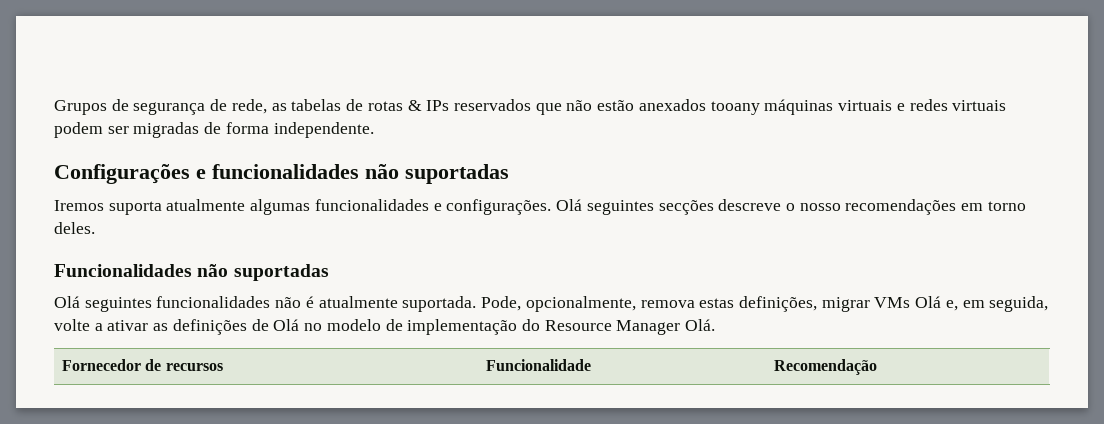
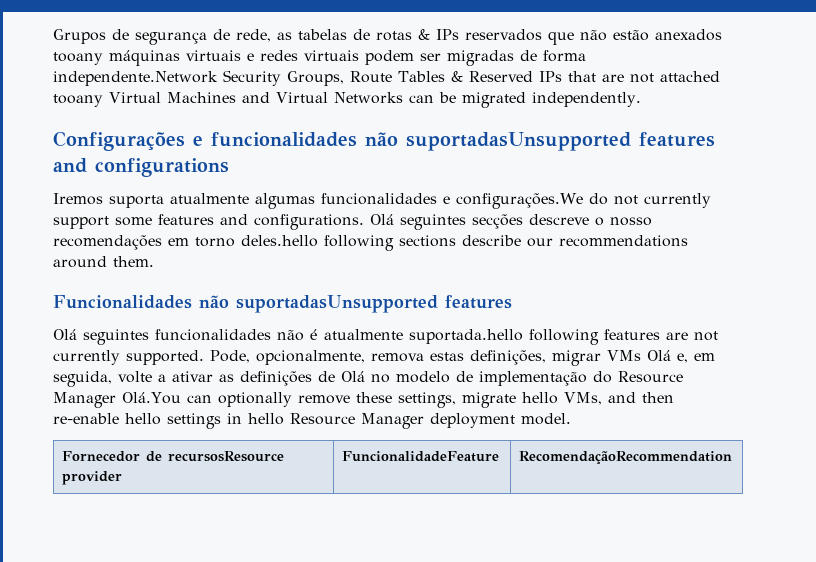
- Grupos de segurança de rede, as tabelas de rotas & IPs reservados que não estão anexados tooany máquinas virtuais e redes virtuais podem ser migradas de forma independente.
+ Grupos de segurança de rede, as tabelas de rotas & IPs reservados que não estão anexados tooany máquinas virtuais e redes virtuais podem ser migradas de forma independente.Network Security Groups, Route Tables & Reserved IPs that are not attached tooany Virtual Machines and Virtual Networks can be migrated independently.
- Configurações e funcionalidades não suportadas
+ Configurações e funcionalidades não suportadasUnsupported features and configurations
- Iremos suporta atualmente algumas funcionalidades e configurações.
+ Iremos suporta atualmente algumas funcionalidades e configurações.We do not currently support some features and configurations.
- Olá seguintes secções descreve o nosso recomendações em torno deles.
+ Olá seguintes secções descreve o nosso recomendações em torno deles.hello following sections describe our recommendations around them.
- Funcionalidades não suportadas
+ Funcionalidades não suportadasUnsupported features
- Olá seguintes funcionalidades não é atualmente suportada.
+ Olá seguintes funcionalidades não é atualmente suportada.hello following features are not currently supported.
- Pode, opcionalmente, remova estas definições, migrar VMs Olá e, em seguida, volte a ativar as definições de Olá no modelo de implementação do Resource Manager Olá.
- Fornecedor de recursos | Funcionalidade | Recomendação
+ Pode, opcionalmente, remova estas definições, migrar VMs Olá e, em seguida, volte a ativar as definições de Olá no modelo de implementação do Resource Manager Olá.You can optionally remove these settings, migrate hello VMs, and then re-enable hello settings in hello Resource Manager deployment model.
+ Fornecedor de recursosResource provider | FuncionalidadeFeature | RecomendaçãoRecommendation

